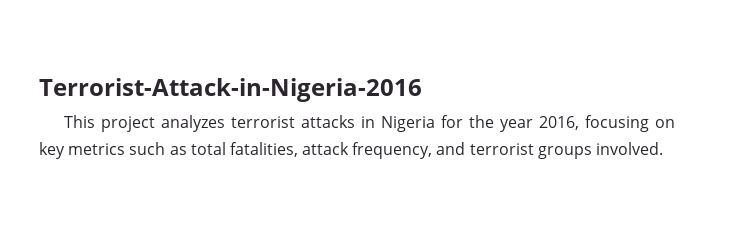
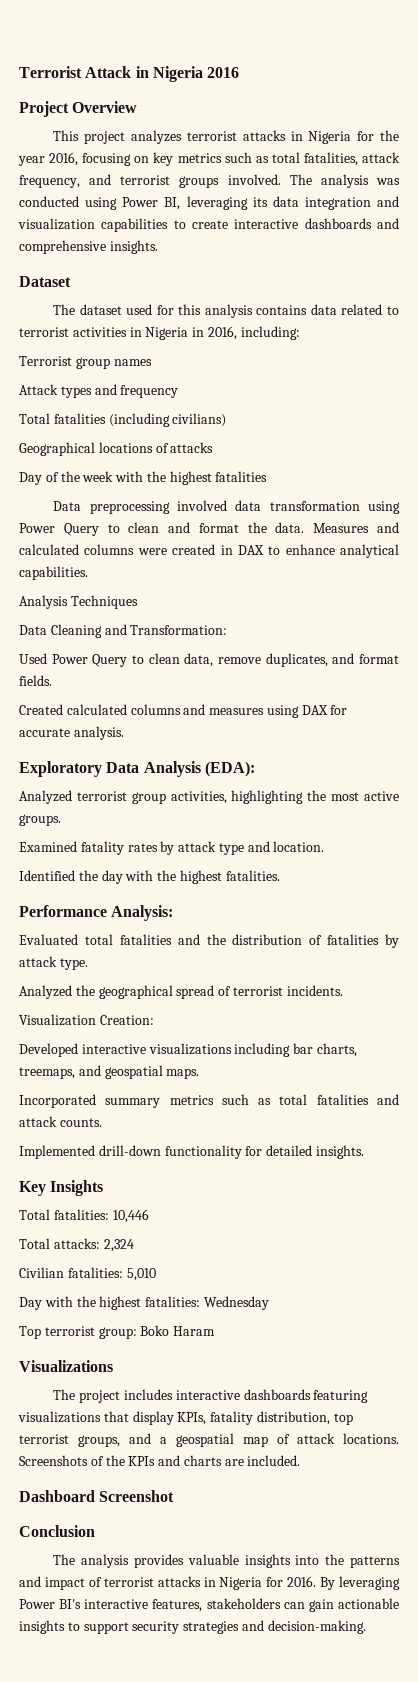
- Terrorist-Attack-in-Nigeria-2016
+ Terrorist Attack in Nigeria 2016
+ Project Overview
+ The analysis was conducted using Power BI, leveraging its data integration and visualization capabilities to create interactive dashboards and comprehensive insights.
+ Dataset
+ The dataset used for this analysis contains data related to terrorist activities in Nigeria in 2016, including:
+ Terrorist group names
+ Attack types and frequency
+ Total fatalities (including civilians)
+ Geographical locations of attacks
+ Day of the week with the highest fatalities
+ Data preprocessing involved data transformation using Power Query to clean and format the data. Measures and calculated columns were created in DAX to enhance analytical capabilities.
+ Analysis Techniques
+ Data Cleaning and Transformation:
+ Used Power Query to clean data, remove duplicates, and format fields.
+ Created calculated columns and measures using DAX for accurate analysis.
+ Exploratory Data Analysis (EDA):
+ Analyzed terrorist group activities, highlighting the most active groups.
+ Examined fatality rates by attack type and location.
+ Identified the day with the highest fatalities.
+ Performance Analysis:
+ Evaluated total fatalities and the distribution of fatalities by attack type.
+ Analyzed the geographical spread of terrorist incidents.
+ Visualization Creation:
+ Developed interactive visualizations including bar charts, treemaps, and geospatial maps.
+ Incorporated summary metrics such as total fatalities and attack counts.
+ Implemented drill-down functionality for detailed insights.
+ Key Insights
+ Total fatalities: 10,446
+ Total attacks: 2,324
+ Civilian fatalities: 5,010
+ Day with the highest fatalities: Wednesday
+ Top terrorist group: Boko Haram
+ Visualizations
+ The project includes interactive dashboards featuring visualizations that display KPIs, fatality distribution, top terrorist groups, and a geospatial map of attack locations. Screenshots of the KPIs and charts are included.
+ Dashboard Screenshot
+ Conclusion
+ The analysis provides valuable insights into the patterns and impact of terrorist attacks in Nigeria for 2016. By leveraging Power BI's interactive features, stakeholders can gain actionable insights to support security strategies and decision-making.

